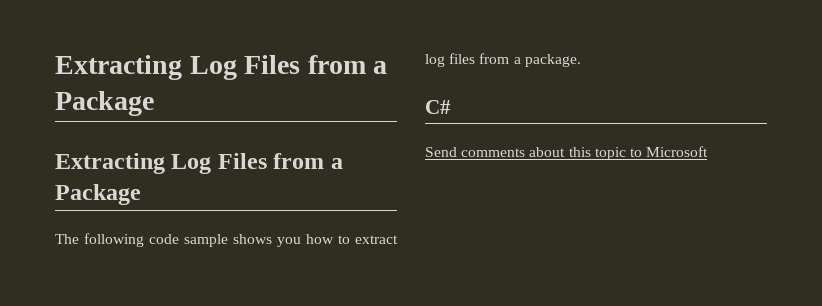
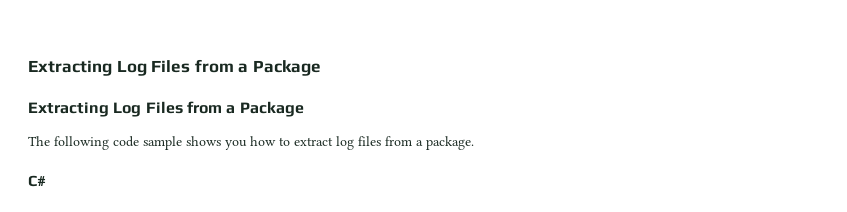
- Send comments about this topic to Microsoft

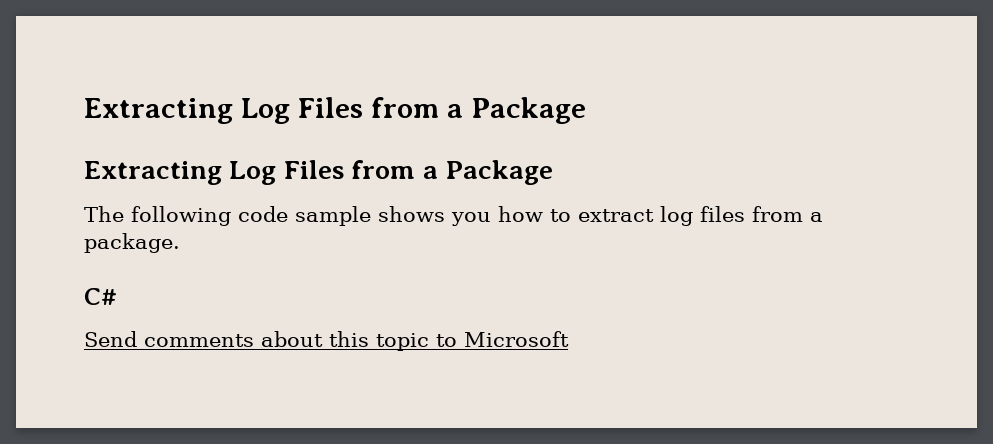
+ Send comments about this topic to Microsoft

